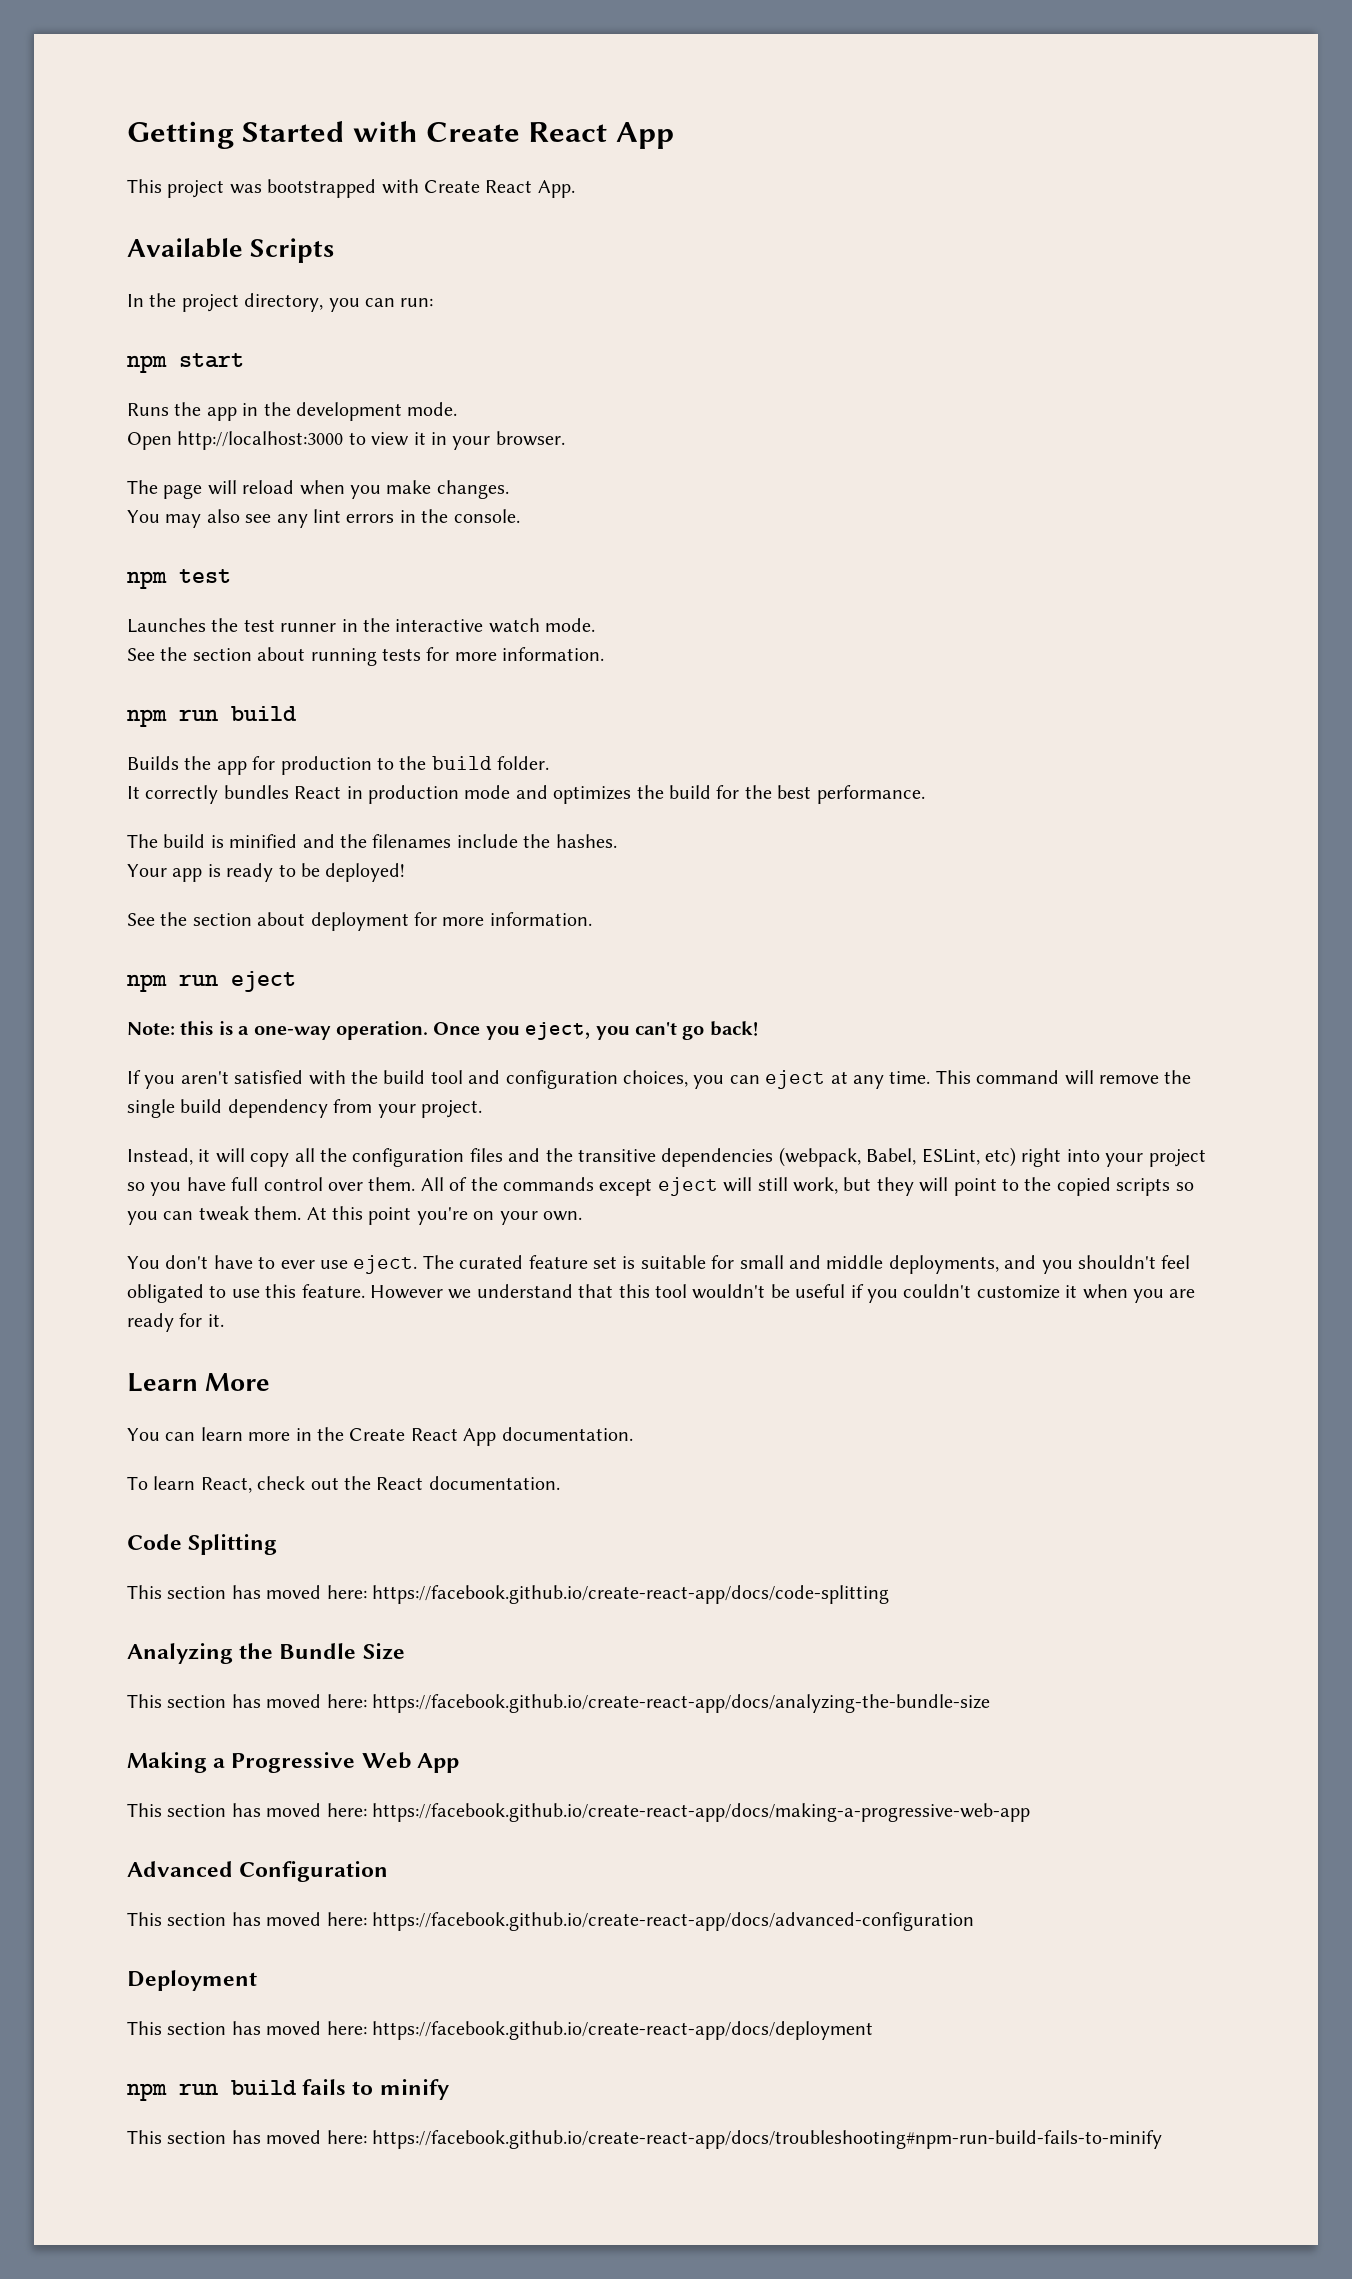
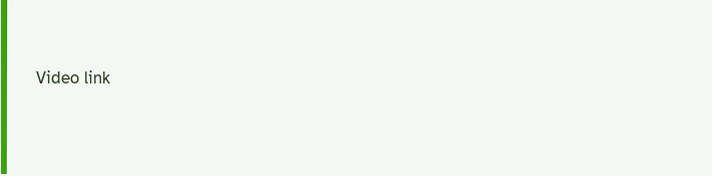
- Getting Started with Create React App
- This project was bootstrapped with Create React App.
- Available Scripts
- In the project directory, you can run:
- npm start
- Runs the app in the development mode.
- Open http://localhost:3000 to view it in your browser.
- The page will reload when you make changes.
- You may also see any lint errors in the console.
- npm test
- Launches the test runner in the interactive watch mode.
- See the section about running tests for more information.
- npm run build
- Builds the app for production to the build folder.
- It correctly bundles React in production mode and optimizes the build for the best performance.
- The build is minified and the filenames include the hashes.
- Your app is ready to be deployed!
- See the section about deployment for more information.
- npm run eject
- Note: this is a one-way operation. Once you eject, you can't go back!
- If you aren't satisfied with the build tool and configuration choices, you can eject at any time. This command will remove the single build dependency from your project.
- Instead, it will copy all the configuration files and the transitive dependencies (webpack, Babel, ESLint, etc) right into your project so you have full control over them. All of the commands except eject will still work, but they will point to the copied scripts so you can tweak them. At this point you're on your own.
- You don't have to ever use eject. The curated feature set is suitable for small and middle deployments, and you shouldn't feel obligated to use this feature. However we understand that this tool wouldn't be useful if you couldn't customize it when you are ready for it.
- Learn More
- You can learn more in the Create React App documentation.
- To learn React, check out the React documentation.
- Code Splitting
- This section has moved here: https://facebook.github.io/create-react-app/docs/code-splitting
- Analyzing the Bundle Size
- This section has moved here: https://facebook.github.io/create-react-app/docs/analyzing-the-bundle-size
- Making a Progressive Web App
- This section has moved here: https://facebook.github.io/create-react-app/docs/making-a-progressive-web-app
- Advanced Configuration
- This section has moved here: https://facebook.github.io/create-react-app/docs/advanced-configuration
- Deployment
- This section has moved here: https://facebook.github.io/create-react-app/docs/deployment
- npm run build fails to minify
- This section has moved here: https://facebook.github.io/create-react-app/docs/troubleshooting#npm-run-build-fails-to-minify
+ Video link

